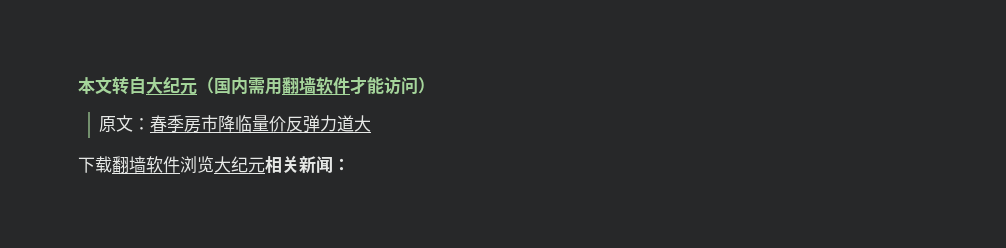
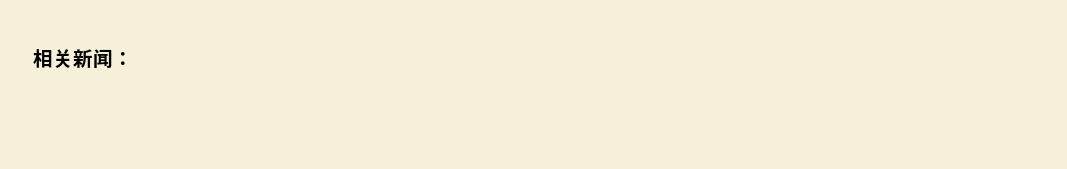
- 本文转自大纪元（国内需用翻墙软件才能访问）
- 原文：春季房市降临量价反弹力道大
- 下载翻墙软件浏览大纪元相关新闻：
+ 相关新闻：

